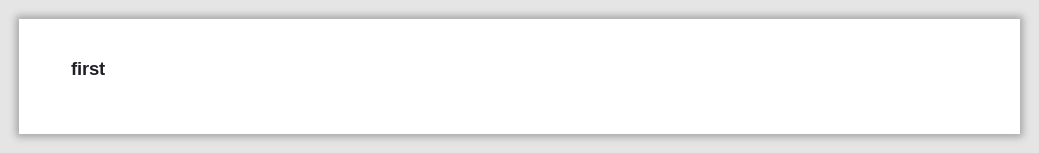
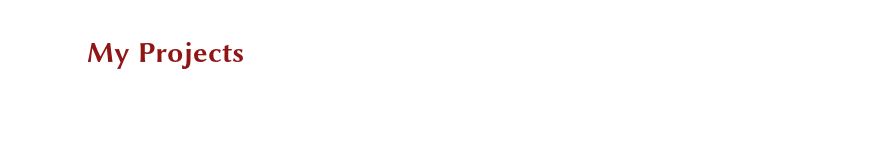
- first
+ My Projects

